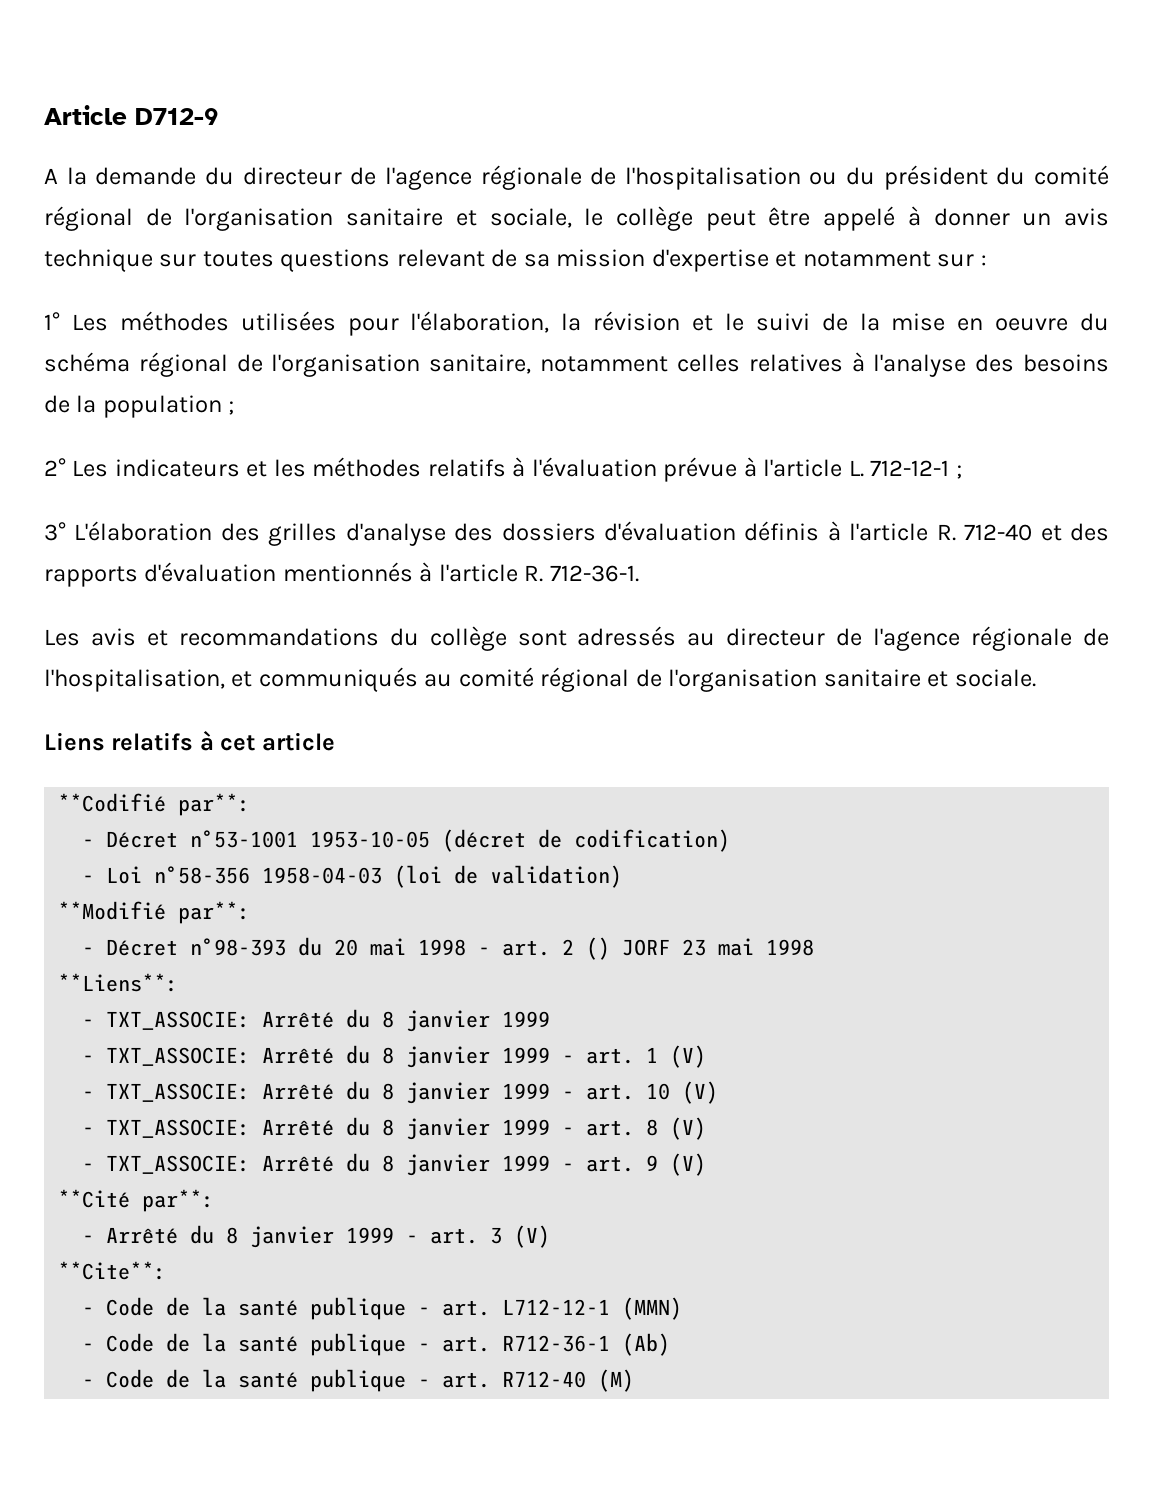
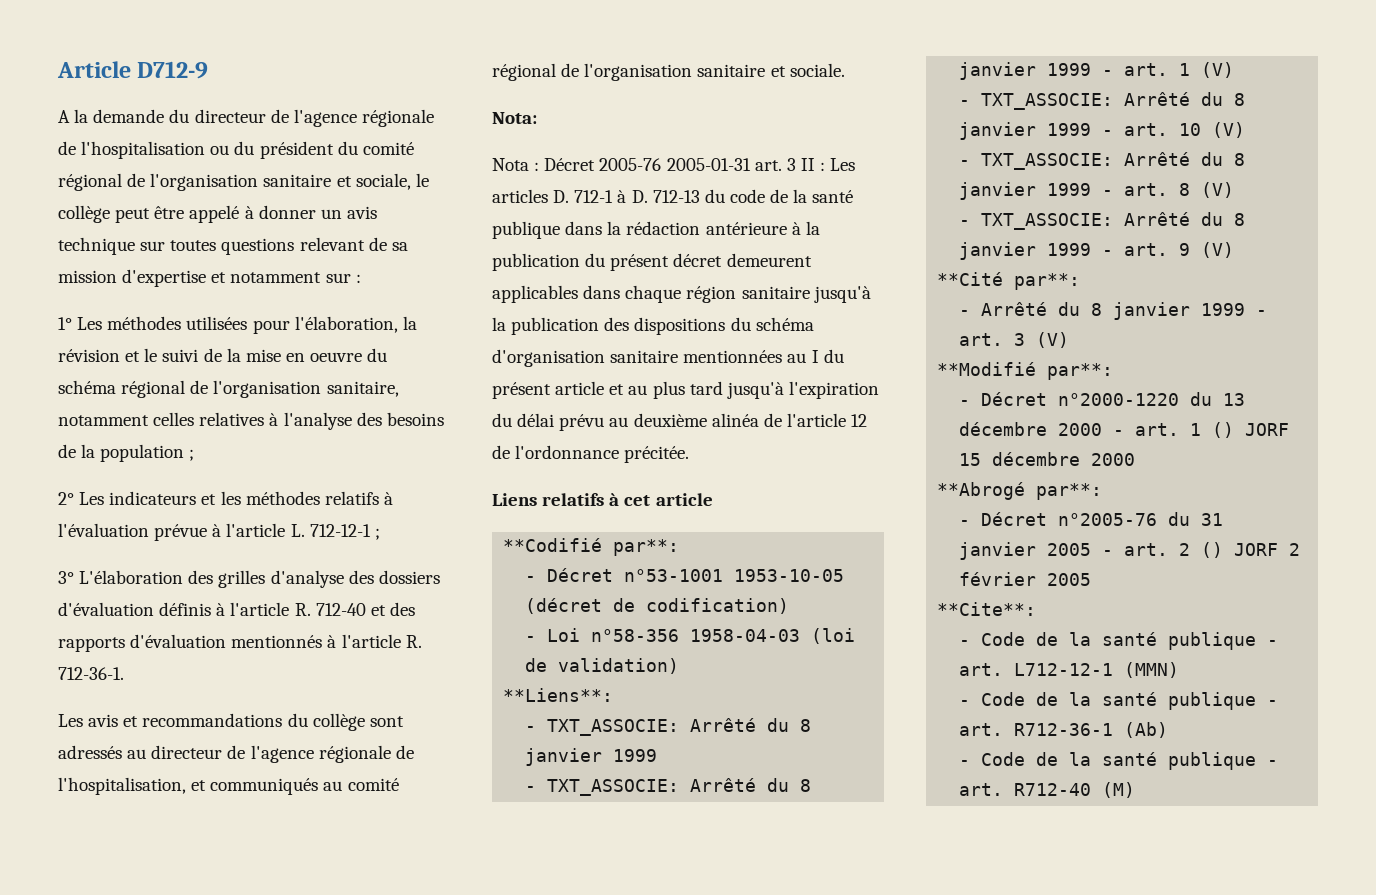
+ Nota:
+ Nota : Décret 2005-76 2005-01-31 art. 3 II : Les articles D. 712-1 à D. 712-13 du code de la santé publique dans la rédaction antérieure à la publication du présent décret demeurent applicables dans chaque région sanitaire jusqu'à la publication des dispositions du schéma d'organisation sanitaire mentionnées au I du présent article et au plus tard jusqu'à l'expiration du délai prévu au deuxième alinéa de l'article 12 de l'ordonnance précitée.
- **Modifié par**:
- - Décret n°98-393 du 20 mai 1998 - art. 2 () JORF 23 mai 1998
+ **Modifié par**:
+ - Décret n°2000-1220 du 13 décembre 2000 - art. 1 () JORF 15 décembre 2000
+ **Abrogé par**:
+ - Décret n°2005-76 du 31 janvier 2005 - art. 2 () JORF 2 février 2005

